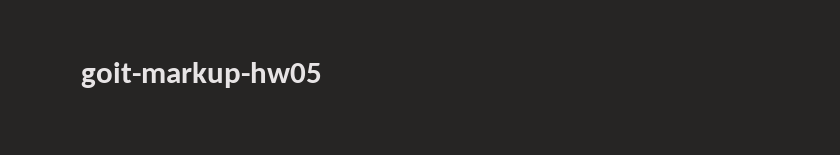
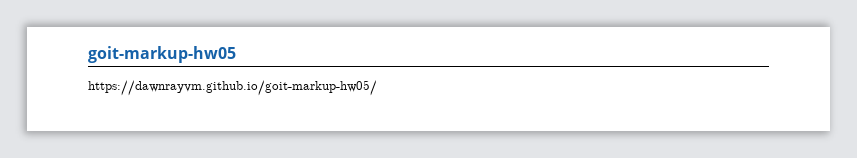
+ https://dawnrayvm.github.io/goit-markup-hw05/

